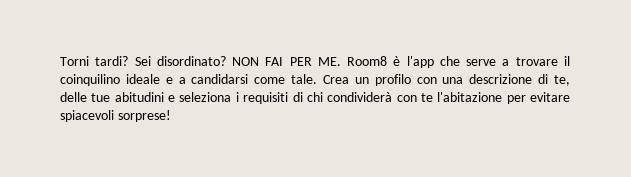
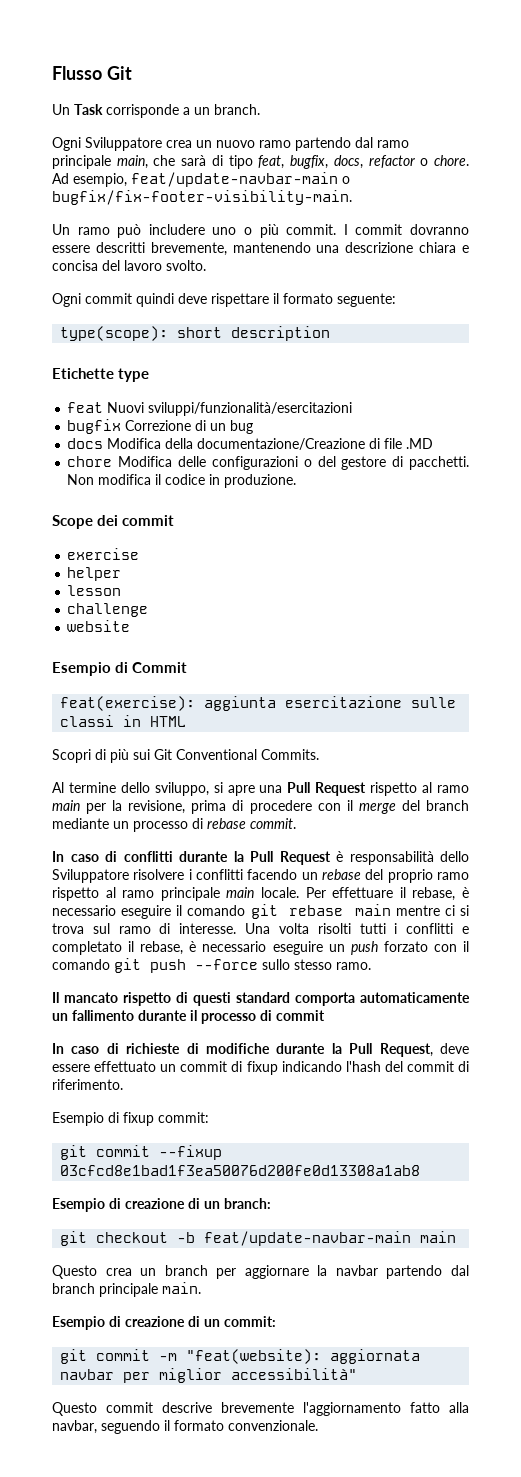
- Torni tardi? Sei disordinato? NON FAI PER ME. Room8 è l'app che serve a trovare il coinquilino ideale e a candidarsi come tale. Crea un profilo con una descrizione di te, delle tue abitudini e seleziona i requisiti di chi condividerà con te l'abitazione per evitare spiacevoli sorprese!
+ Flusso Git
+ Un Task corrisponde a un branch.
+ Ogni Sviluppatore crea un nuovo ramo partendo dal ramo principale main, che sarà di tipo feat, bugfix, docs, refactor o chore. Ad esempio, feat/update-navbar-main o bugfix/fix-footer-visibility-main.
+ Un ramo può includere uno o più commit. I commit dovranno essere descritti brevemente, mantenendo una descrizione chiara e concisa del lavoro svolto.
+ Ogni commit quindi deve rispettare il formato seguente:
+ type(scope): short description
+ Etichette type
+ feat Nuovi sviluppi/funzionalità/esercitazioni
+ bugfix Correzione di un bug
+ docs Modifica della documentazione/Creazione di file .MD
+ chore Modifica delle configurazioni o del gestore di pacchetti. Non modifica il codice in produzione.
+ Scope dei commit
+ exercise
+ helper
+ lesson
+ challenge
+ website
+ Esempio di Commit
+ feat(exercise): aggiunta esercitazione sulle classi in HTML
+ Scopri di più sui Git Conventional Commits.
+ Al termine dello sviluppo, si apre una Pull Request rispetto al ramo main per la revisione, prima di procedere con il merge del branch mediante un processo di rebase commit.
+ In caso di conflitti durante la Pull Request è responsabilità dello Sviluppatore risolvere i conflitti facendo un rebase del proprio ramo rispetto al ramo principale main locale. Per effettuare il rebase, è necessario eseguire il comando git rebase main mentre ci si trova sul ramo di interesse. Una volta risolti tutti i conflitti e completato il rebase, è necessario eseguire un push forzato con il comando git push --force sullo stesso ramo.
+ Il mancato rispetto di questi standard comporta automaticamente un fallimento durante il processo di commit
+ In caso di richieste di modifiche durante la Pull Request, deve essere effettuato un commit di fixup indicando l'hash del commit di riferimento.
+ Esempio di fixup commit:
+ git commit --fixup 03cfcd8e1bad1f3ea50076d200fe0d13308a1ab8
+ Esempio di creazione di un branch:
+ git checkout -b feat/update-navbar-main main
+ Questo crea un branch per aggiornare la navbar partendo dal branch principale main.
+ Esempio di creazione di un commit:
+ git commit -m "feat(website): aggiornata navbar per miglior accessibilità"
+ Questo commit descrive brevemente l'aggiornamento fatto alla navbar, seguendo il formato convenzionale.

